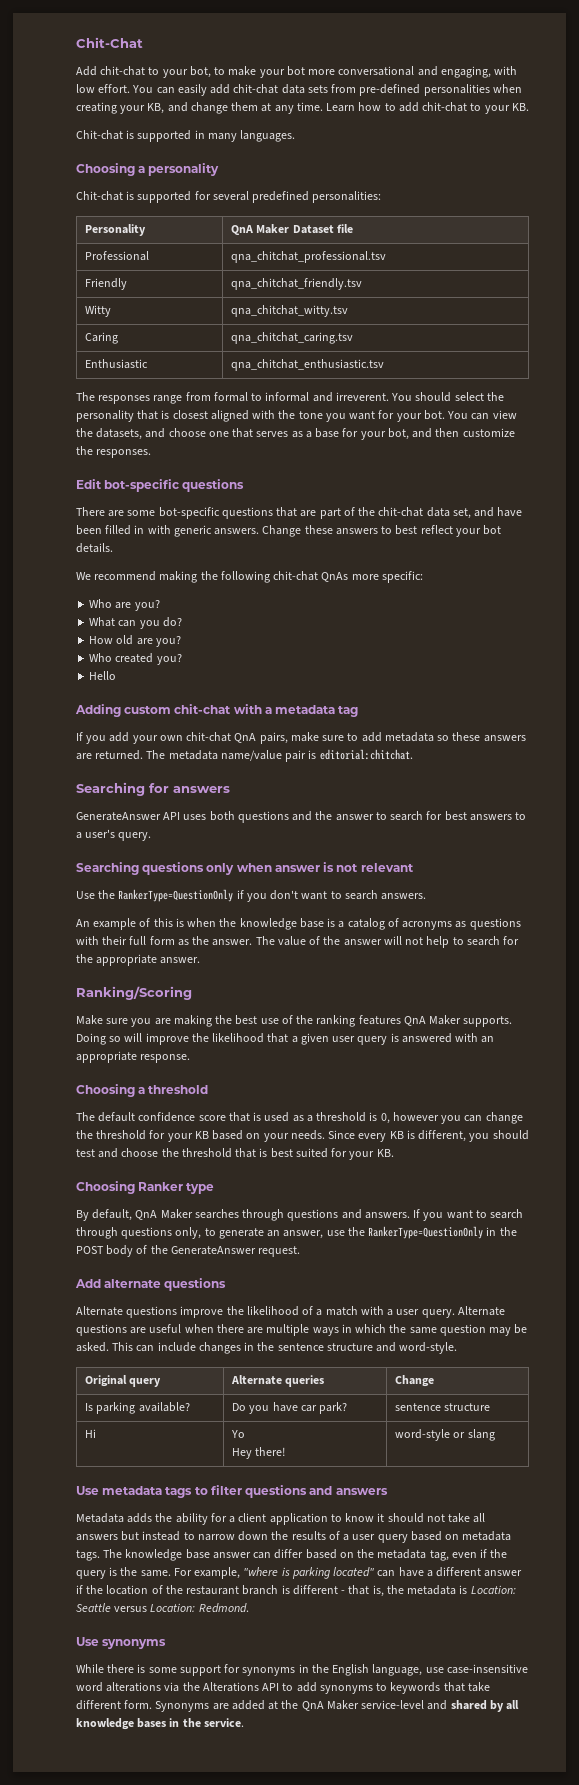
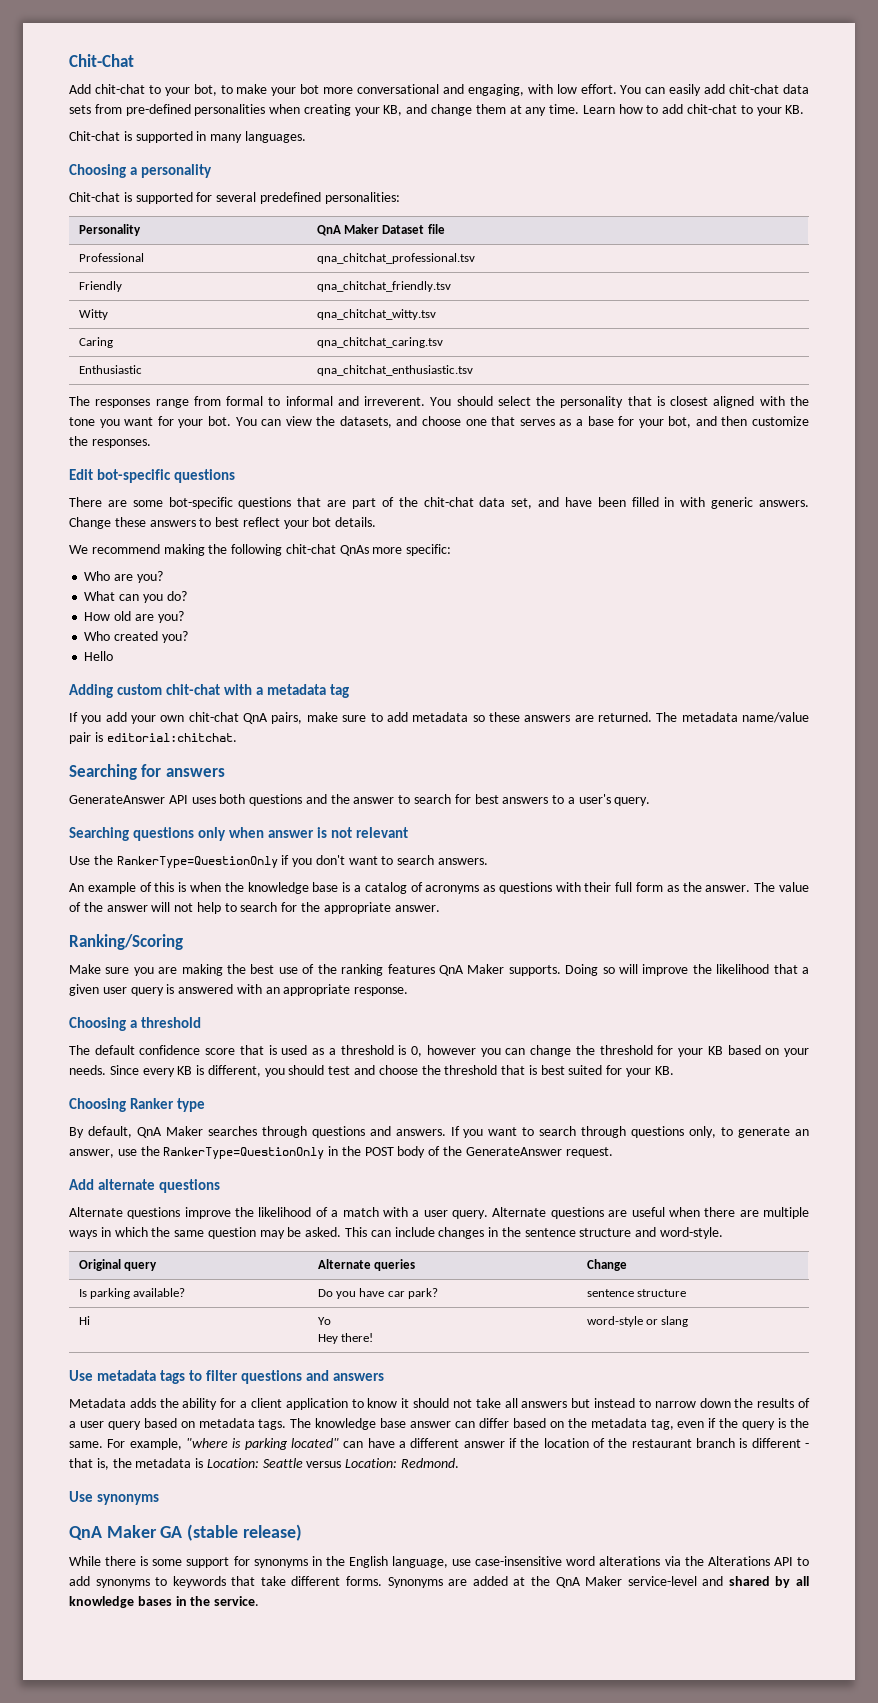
+ QnA Maker GA (stable release)
- While there is some support for synonyms in the English language, use case-insensitive word alterations via the Alterations API to add synonyms to keywords that take different form.
+ While there is some support for synonyms in the English language, use case-insensitive word alterations via the Alterations API to add synonyms to keywords that take different forms.

